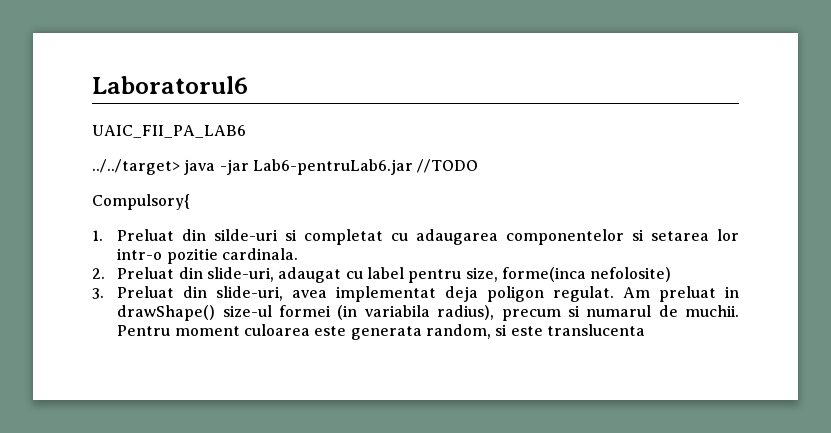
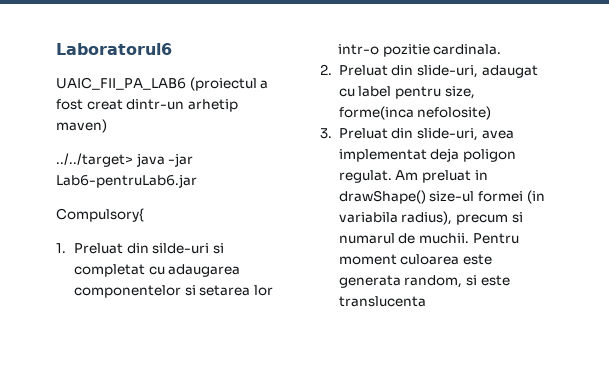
- UAIC_FII_PA_LAB6
+ UAIC_FII_PA_LAB6 (proiectul a fost creat dintr-un arhetip maven)
- ../../target> java -jar Lab6-pentruLab6.jar //TODO
+ ../../target> java -jar Lab6-pentruLab6.jar

